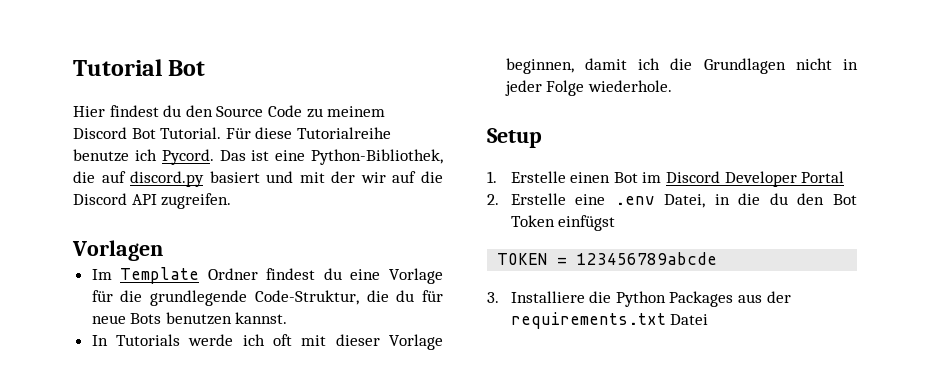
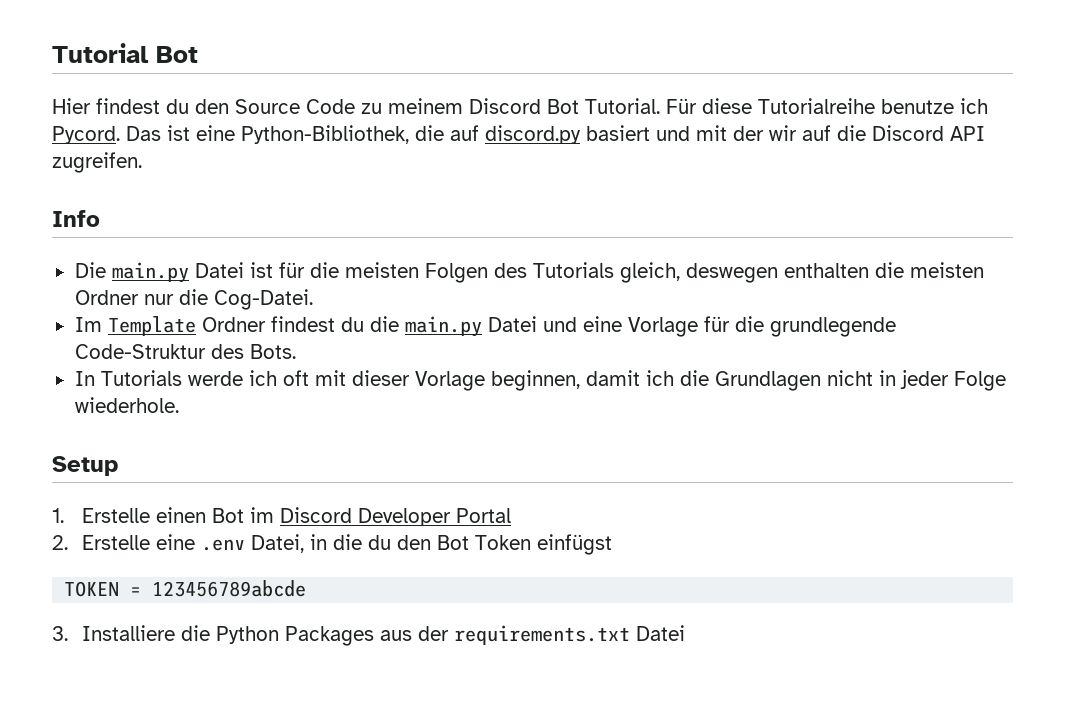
- Vorlagen
+ Info
+ Die main.py Datei ist für die meisten Folgen des Tutorials gleich, deswegen enthalten die meisten Ordner nur die Cog-Datei.
- Im Template Ordner findest du eine Vorlage für die grundlegende Code-Struktur, die du für neue Bots benutzen kannst.
+ Im Template Ordner findest du die main.py Datei und eine Vorlage für die grundlegende Code-Struktur des Bots.

